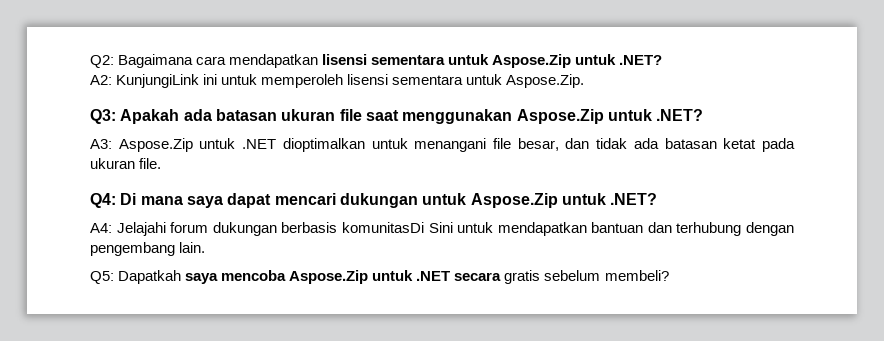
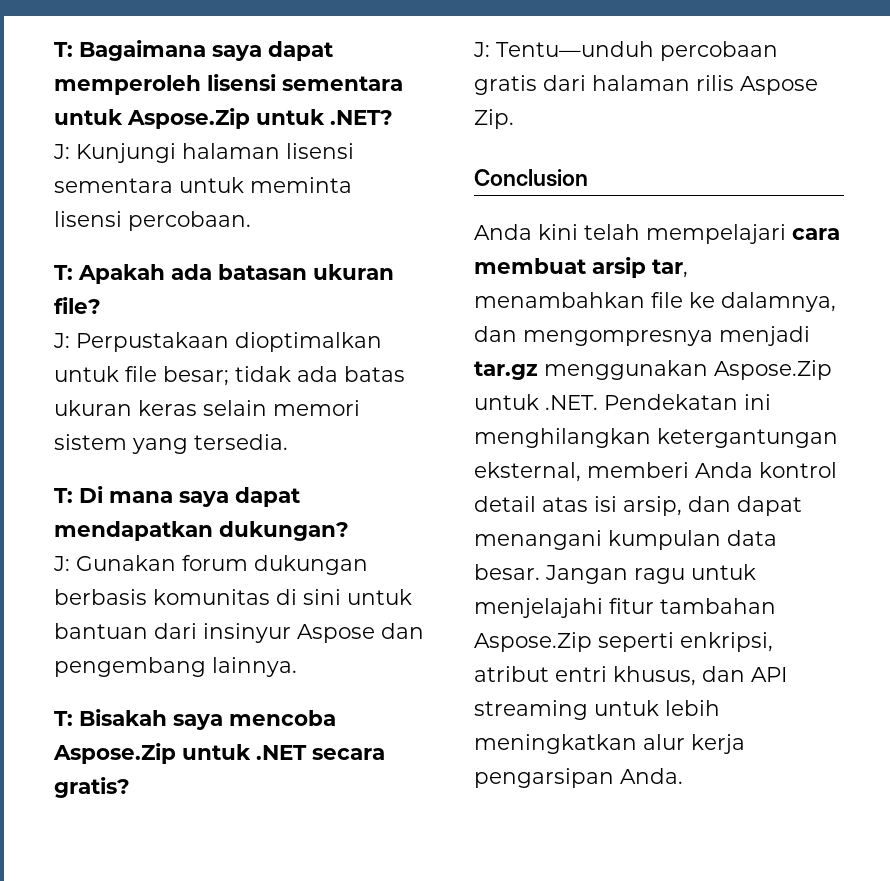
- Q2: Bagaimana cara mendapatkan lisensi sementara untuk Aspose.Zip untuk .NET?
+ T: Bagaimana saya dapat memperoleh lisensi sementara untuk Aspose.Zip untuk .NET?
- A2: KunjungiLink ini untuk memperoleh lisensi sementara untuk Aspose.Zip.
- Q3: Apakah ada batasan ukuran file saat menggunakan Aspose.Zip untuk .NET?
- A3: Aspose.Zip untuk .NET dioptimalkan untuk menangani file besar, dan tidak ada batasan ketat pada ukuran file.
- Q4: Di mana saya dapat mencari dukungan untuk Aspose.Zip untuk .NET?
- A4: Jelajahi forum dukungan berbasis komunitasDi Sini untuk mendapatkan bantuan dan terhubung dengan pengembang lain.
- Q5: Dapatkah saya mencoba Aspose.Zip untuk .NET secara gratis sebelum membeli?
+ J: Kunjungi halaman lisensi sementara untuk meminta lisensi percobaan.
+ T: Apakah ada batasan ukuran file?
+ J: Perpustakaan dioptimalkan untuk file besar; tidak ada batas ukuran keras selain memori sistem yang tersedia.
+ T: Di mana saya dapat mendapatkan dukungan?
+ J: Gunakan forum dukungan berbasis komunitas di sini untuk bantuan dari insinyur Aspose dan pengembang lainnya.
+ T: Bisakah saya mencoba Aspose.Zip untuk .NET secara gratis?
+ J: Tentu—unduh percobaan gratis dari halaman rilis Aspose Zip.
+ Conclusion
+ Anda kini telah mempelajari cara membuat arsip tar, menambahkan file ke dalamnya, dan mengompresnya menjadi tar.gz menggunakan Aspose.Zip untuk .NET. Pendekatan ini menghilangkan ketergantungan eksternal, memberi Anda kontrol detail atas isi arsip, dan dapat menangani kumpulan data besar. Jangan ragu untuk menjelajahi fitur tambahan Aspose.Zip seperti enkripsi, atribut entri khusus, dan API streaming untuk lebih meningkatkan alur kerja pengarsipan Anda.

